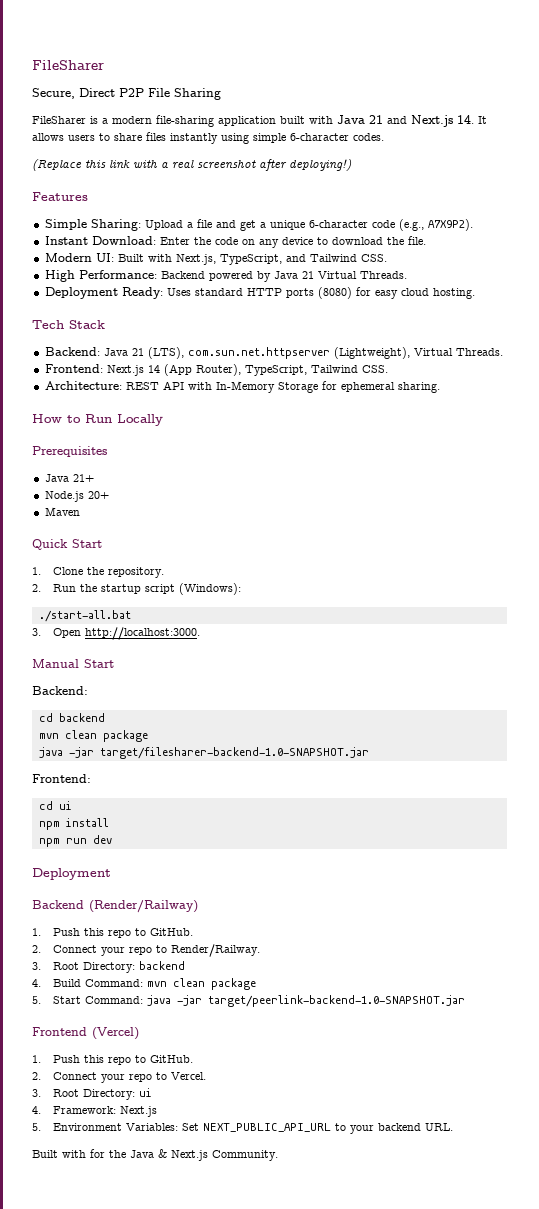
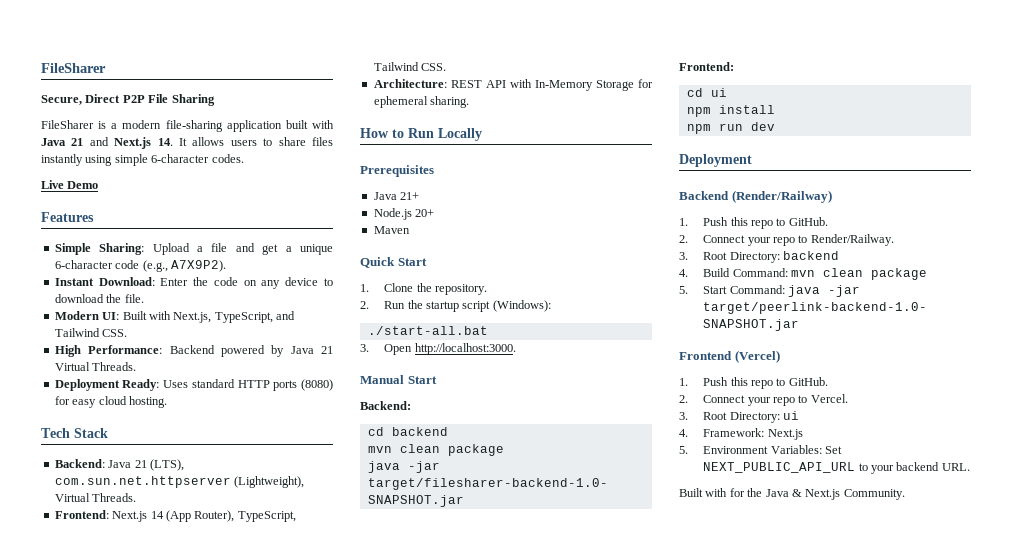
- (Replace this link with a real screenshot after deploying!)
+ Live Demo

